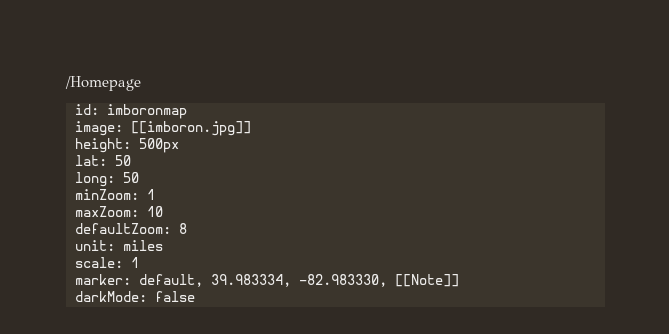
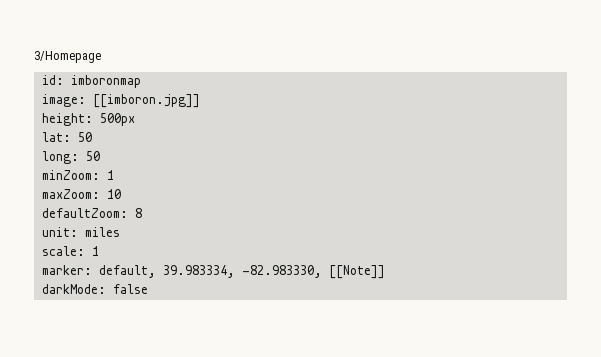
- /Homepage
+ 3/Homepage

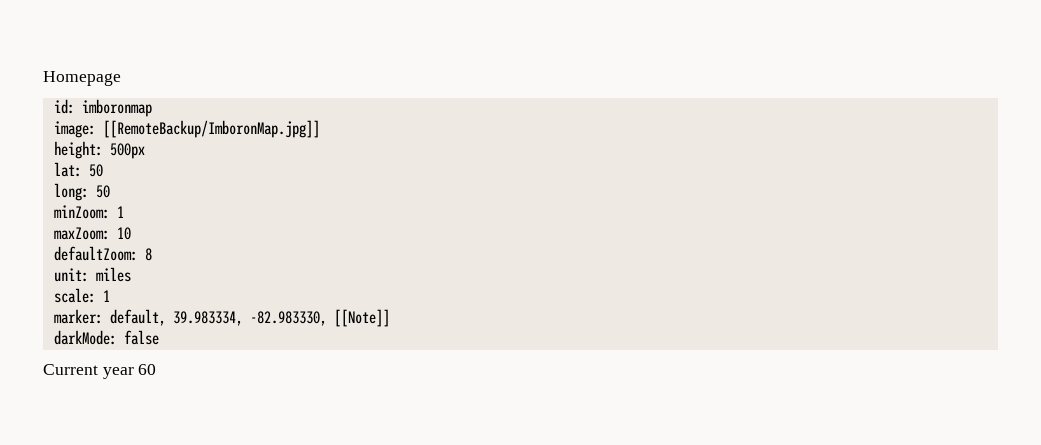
- 3/Homepage
+ Homepage
- image: [[imboron.jpg]]
+ image: [[RemoteBackup/ImboronMap.jpg]]
+ Current year 60

